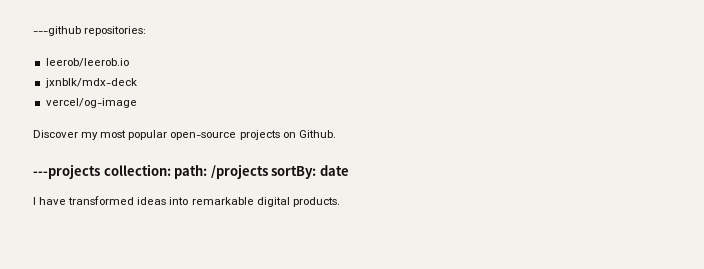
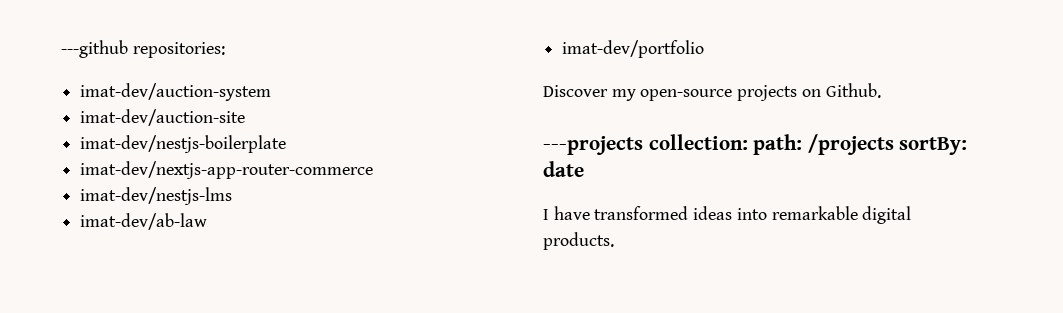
- leerob/leerob.io
- jxnblk/mdx-deck
- vercel/og-image
+ imat-dev/auction-system
+ imat-dev/auction-site
+ imat-dev/nestjs-boilerplate
+ imat-dev/nextjs-app-router-commerce
+ imat-dev/nestjs-lms
+ imat-dev/ab-law
+ imat-dev/portfolio
- Discover my most popular open-source projects on Github.
+ Discover my open-source projects on Github.

